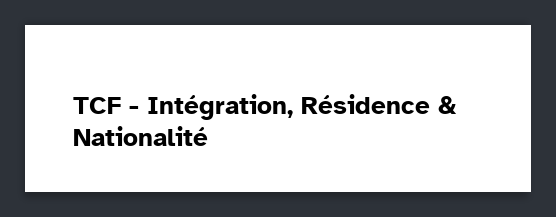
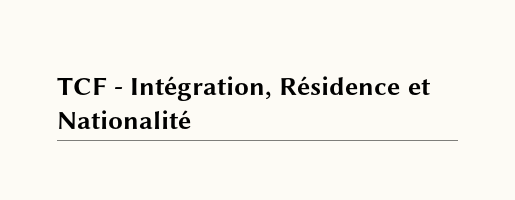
- TCF - Intégration, Résidence & Nationalité
+ TCF - Intégration, Résidence et Nationalité

